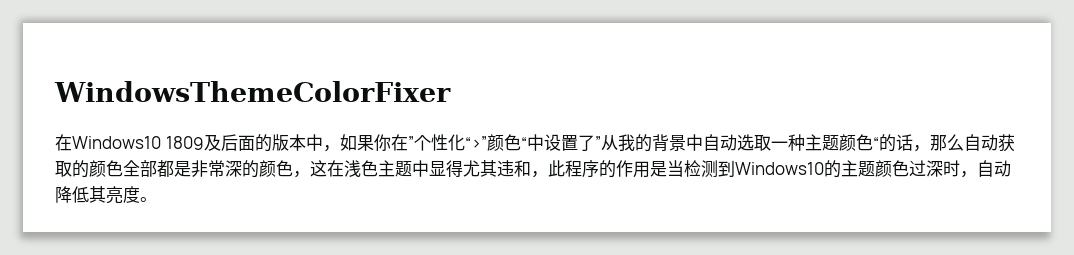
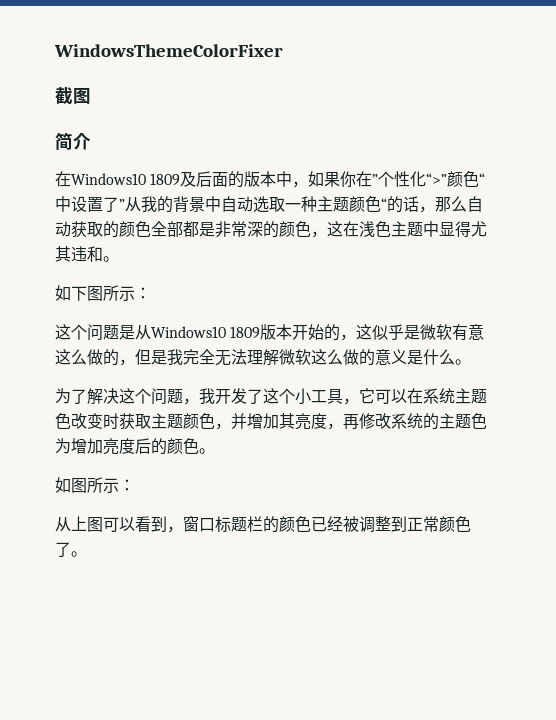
+ 截图
+ 简介
- 在Windows10 1809及后面的版本中，如果你在”个性化“>”颜色“中设置了”从我的背景中自动选取一种主题颜色“的话，那么自动获取的颜色全部都是非常深的颜色，这在浅色主题中显得尤其违和，此程序的作用是当检测到Windows10的主题颜色过深时，自动降低其亮度。
+ 在Windows10 1809及后面的版本中，如果你在”个性化“>”颜色“中设置了”从我的背景中自动选取一种主题颜色“的话，那么自动获取的颜色全部都是非常深的颜色，这在浅色主题中显得尤其违和。
+ 如下图所示：
+ 这个问题是从Windows10 1809版本开始的，这似乎是微软有意这么做的，但是我完全无法理解微软这么做的意义是什么。
+ 为了解决这个问题，我开发了这个小工具，它可以在系统主题色改变时获取主题颜色，并增加其亮度，再修改系统的主题色为增加亮度后的颜色。
+ 如图所示：
+ 从上图可以看到，窗口标题栏的颜色已经被调整到正常颜色了。

